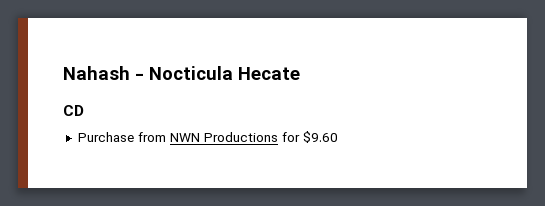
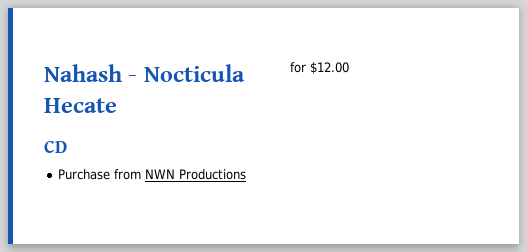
- Purchase from NWN Productions for $9.60
+ Purchase from NWN Productions for $12.00

